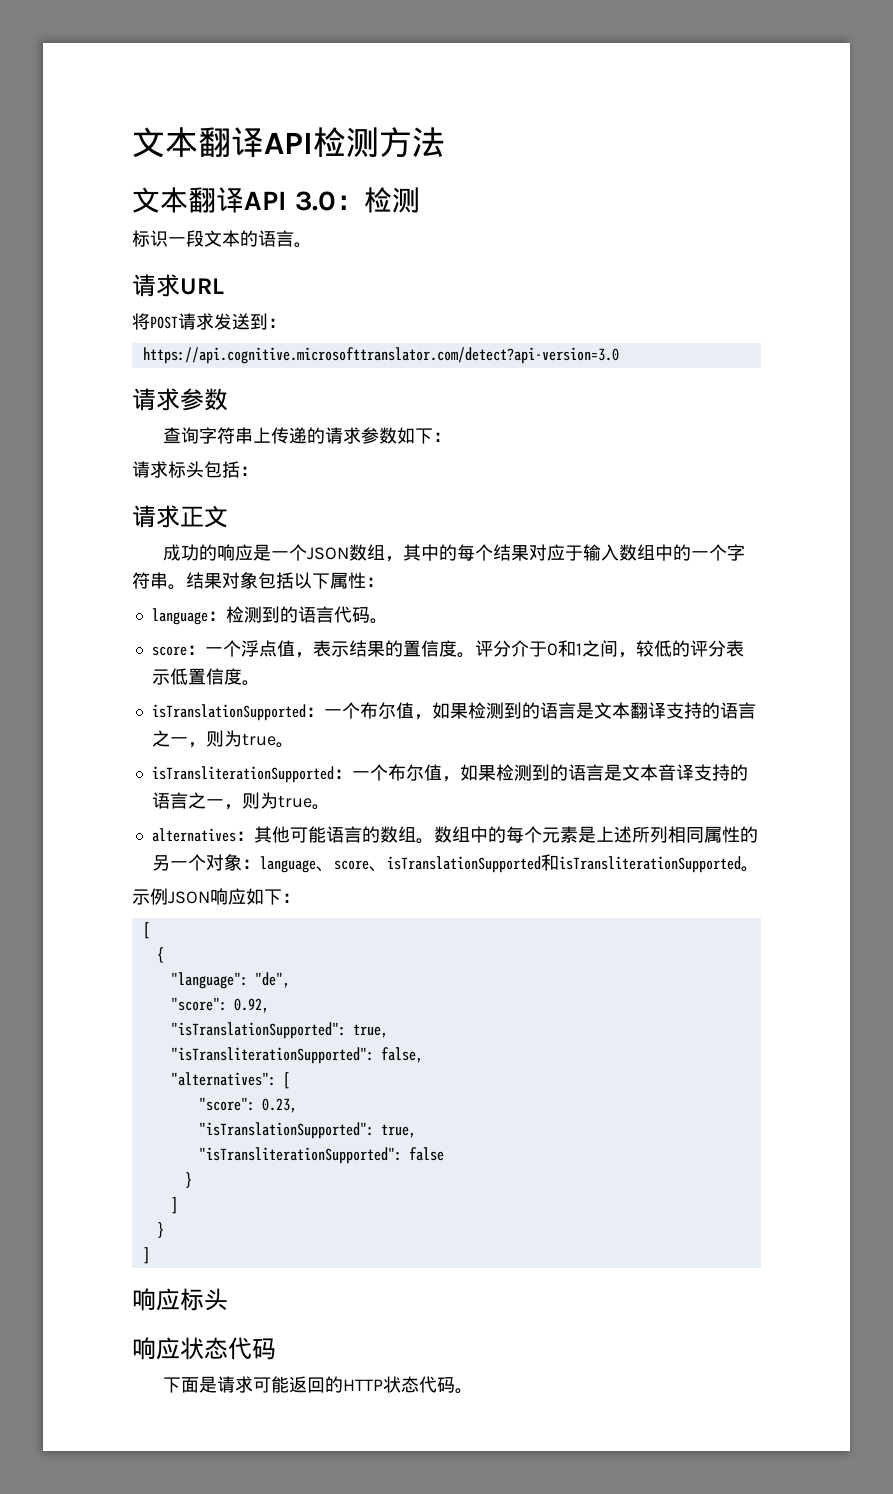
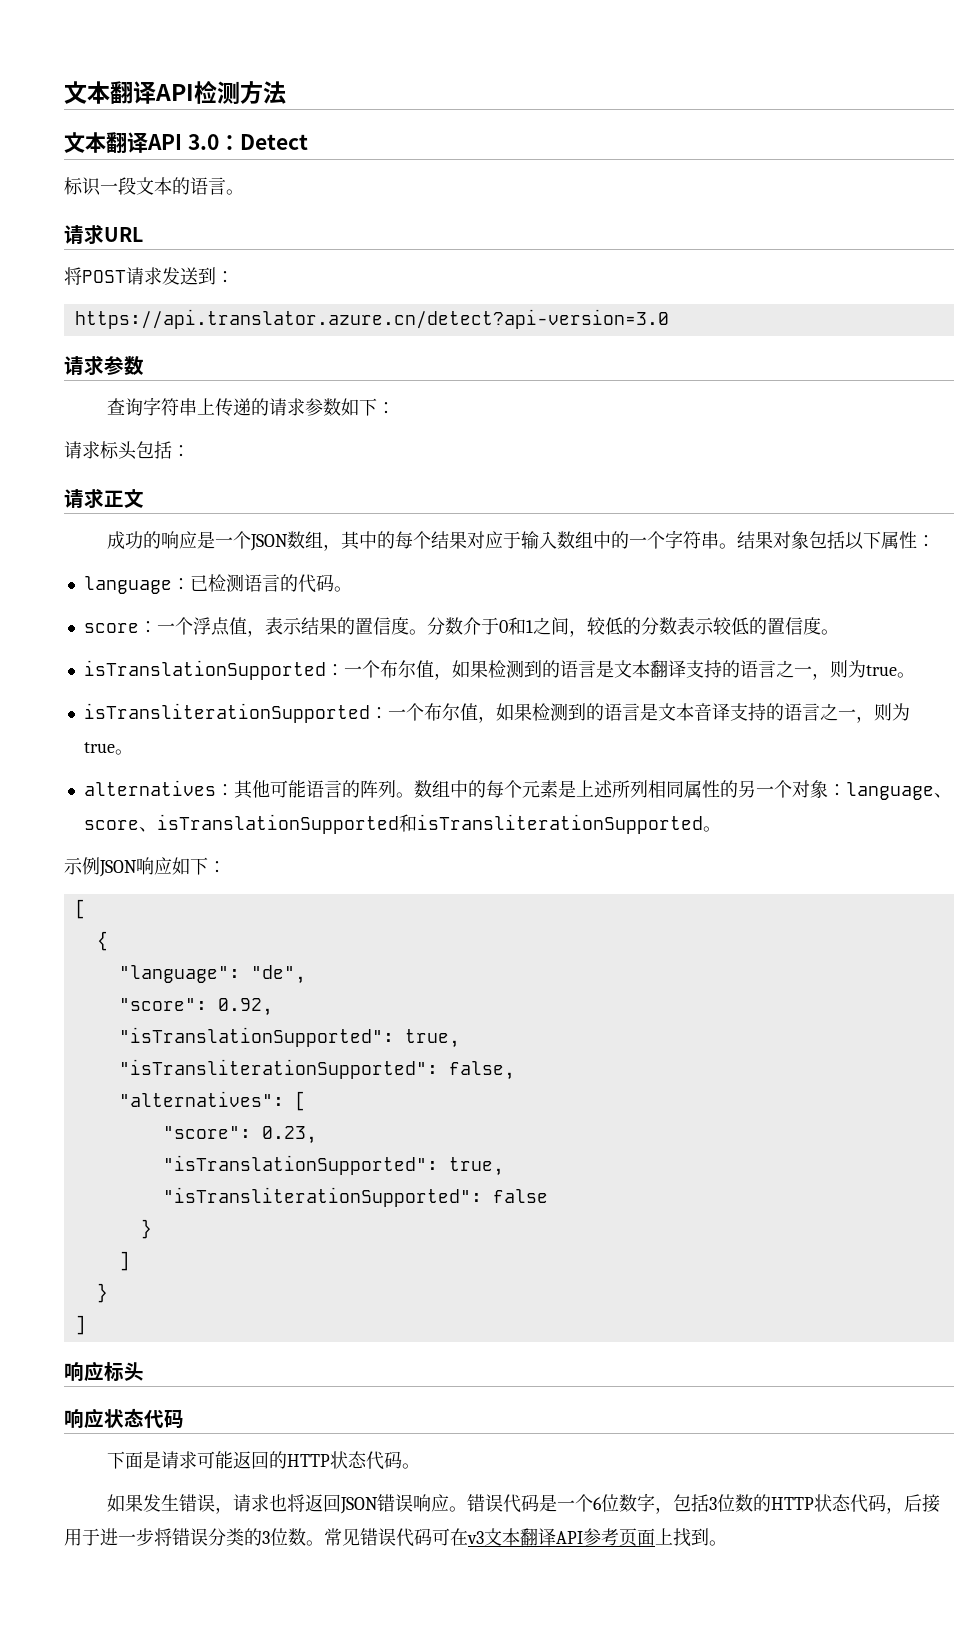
- 文本翻译API 3.0：检测
+ 文本翻译API 3.0：Detect
- https://api.cognitive.microsofttranslator.com/detect?api-version=3.0
+ https://api.translator.azure.cn/detect?api-version=3.0
- language：检测到的语言代码。
+ language：已检测语言的代码。
- 评分介于0和1之间，较低的评分表示低置信度。
+ 分数介于0和1之间，较低的分数表示较低的置信度。
- alternatives：其他可能语言的数组。
+ alternatives：其他可能语言的阵列。
+ 如果发生错误，请求也将返回JSON错误响应。错误代码是一个6位数字，包括3位数的HTTP状态代码，后接用于进一步将错误分类的3位数。常见错误代码可在v3文本翻译API参考页面上找到。

